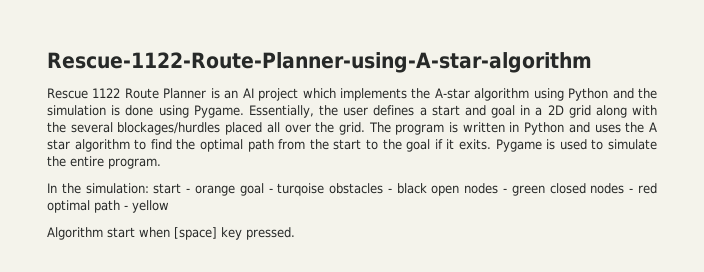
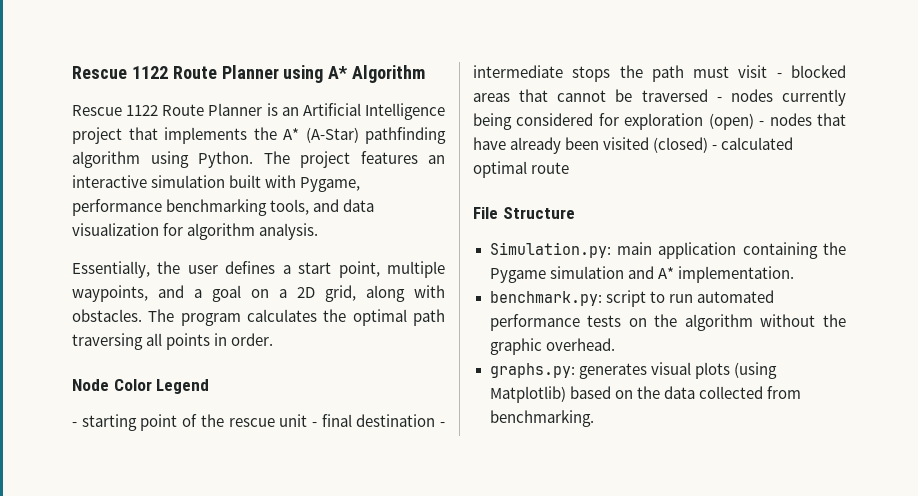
- Rescue-1122-Route-Planner-using-A-star-algorithm
+ Rescue 1122 Route Planner using A* Algorithm
- Rescue 1122 Route Planner is an AI project which implements the A-star algorithm using Python and the simulation is done using Pygame. Essentially, the user defines a start and goal in a 2D grid along with the several blockages/hurdles placed all over the grid. The program is written in Python and uses the A star algorithm to find the optimal path from the start to the goal if it exits. Pygame is used to simulate the entire program.
- In the simulation: start - orange goal - turqoise obstacles - black open nodes - green closed nodes - red optimal path - yellow
- Algorithm start when [space] key pressed.
+ Rescue 1122 Route Planner is an Artificial Intelligence project that implements the A* (A-Star) pathfinding algorithm using Python. The project features an interactive simulation built with Pygame, performance benchmarking tools, and data visualization for algorithm analysis.
+ Essentially, the user defines a start point, multiple waypoints, and a goal on a 2D grid, along with obstacles. The program calculates the optimal path traversing all points in order.
+ Node Color Legend
+ - starting point of the rescue unit - final destination - intermediate stops the path must visit - blocked areas that cannot be traversed - nodes currently being considered for exploration (open) - nodes that have already been visited (closed) - calculated optimal route
+ File Structure
+ Simulation.py: main application containing the Pygame simulation and A* implementation.
+ benchmark.py: script to run automated performance tests on the algorithm without the graphic overhead.
+ graphs.py: generates visual plots (using Matplotlib) based on the data collected from benchmarking.

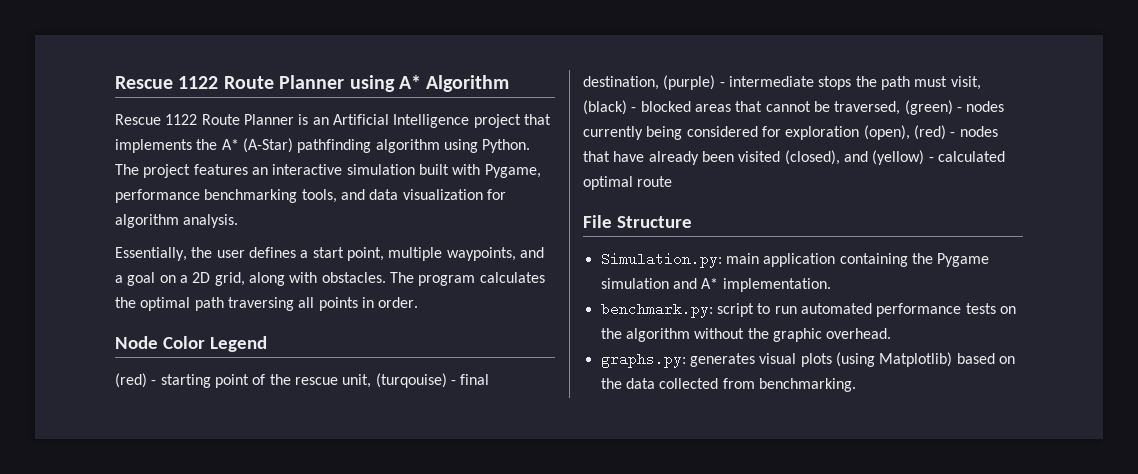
- - starting point of the rescue unit - final destination - intermediate stops the path must visit - blocked areas that cannot be traversed - nodes currently being considered for exploration (open) - nodes that have already been visited (closed) - calculated optimal route
+ (red) - starting point of the rescue unit, (turqouise) - final destination, (purple) - intermediate stops the path must visit, (black) - blocked areas that cannot be traversed, (green) - nodes currently being considered for exploration (open), (red) - nodes that have already been visited (closed), and (yellow) - calculated optimal route

